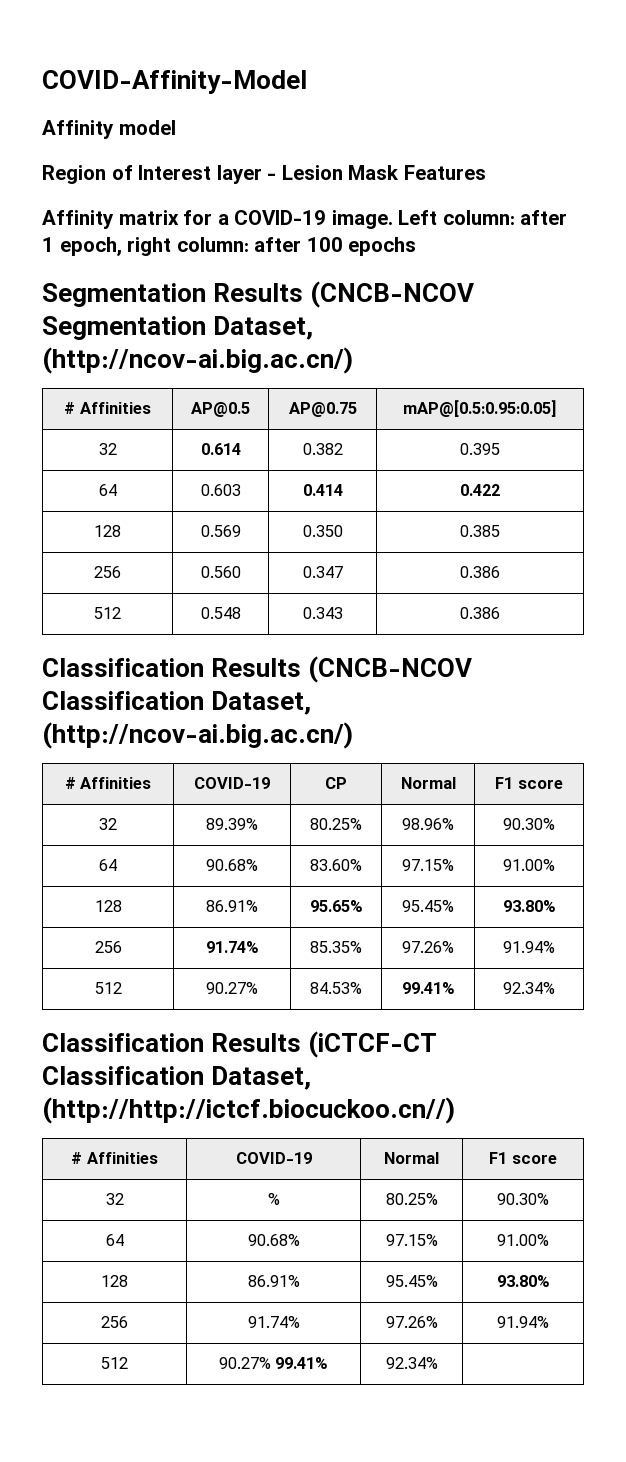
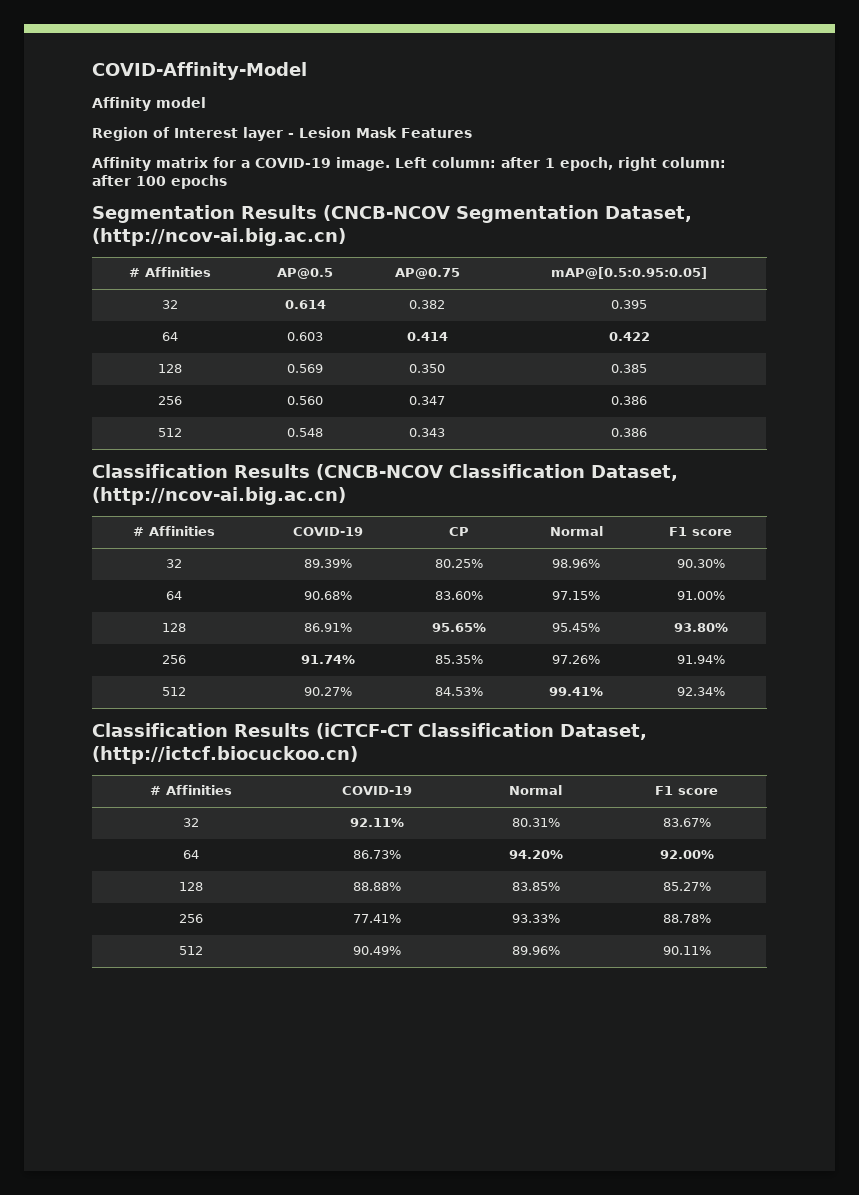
- Segmentation Results (CNCB-NCOV Segmentation Dataset, (http://ncov-ai.big.ac.cn/)
+ Segmentation Results (CNCB-NCOV Segmentation Dataset, (http://ncov-ai.big.ac.cn)
- Classification Results (CNCB-NCOV Classification Dataset, (http://ncov-ai.big.ac.cn/)
+ Classification Results (CNCB-NCOV Classification Dataset, (http://ncov-ai.big.ac.cn)
- Classification Results (iCTCF-CT Classification Dataset, (http://http://ictcf.biocuckoo.cn//)
+ Classification Results (iCTCF-CT Classification Dataset, (http://ictcf.biocuckoo.cn)
- 32 | % | 80.25% | 90.30%
- 64 | 90.68% | 97.15% | 91.00%
- 128 | 86.91% | 95.45% | 93.80%
- 256 | 91.74% | 97.26% | 91.94%
- 512 | 90.27% 99.41% | 92.34% |
+ 32 | 92.11% | 80.31% | 83.67%
+ 64 | 86.73% | 94.20% | 92.00%
+ 128 | 88.88% | 83.85% | 85.27%
+ 256 | 77.41% | 93.33% | 88.78%
+ 512 | 90.49% | 89.96% | 90.11%

